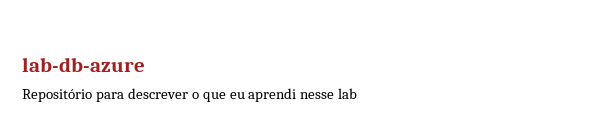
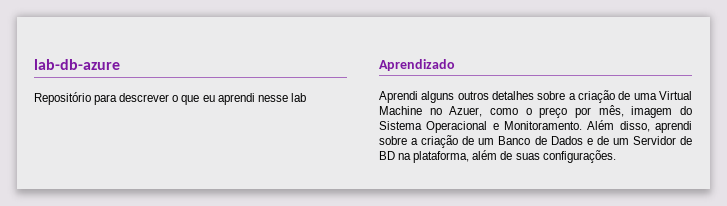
+ Aprendizado
+ Aprendi alguns outros detalhes sobre a criação de uma Virtual Machine no Azuer, como o preço por mês, imagem do Sistema Operacional e Monitoramento. Além disso, aprendi sobre a criação de um Banco de Dados e de um Servidor de BD na plataforma, além de suas configurações.

